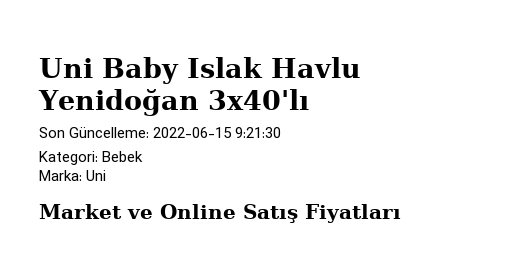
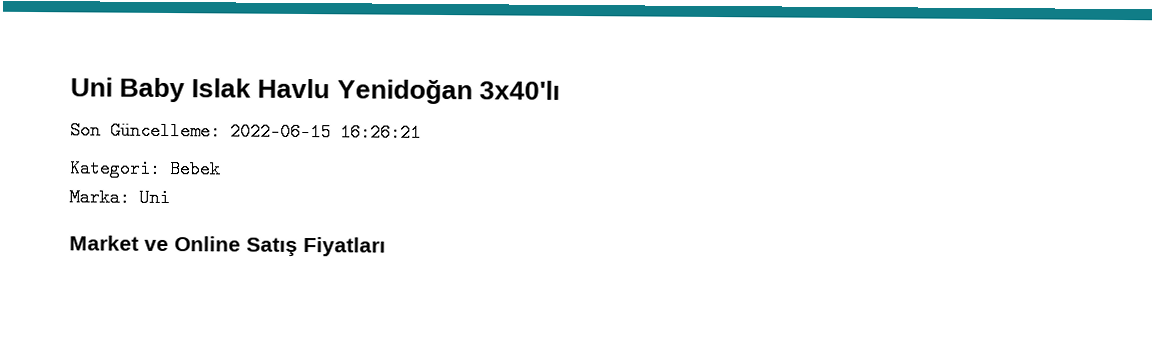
- Son Güncelleme: 2022-06-15 9:21:30
+ Son Güncelleme: 2022-06-15 16:26:21

